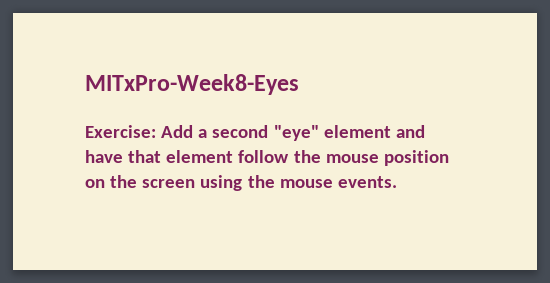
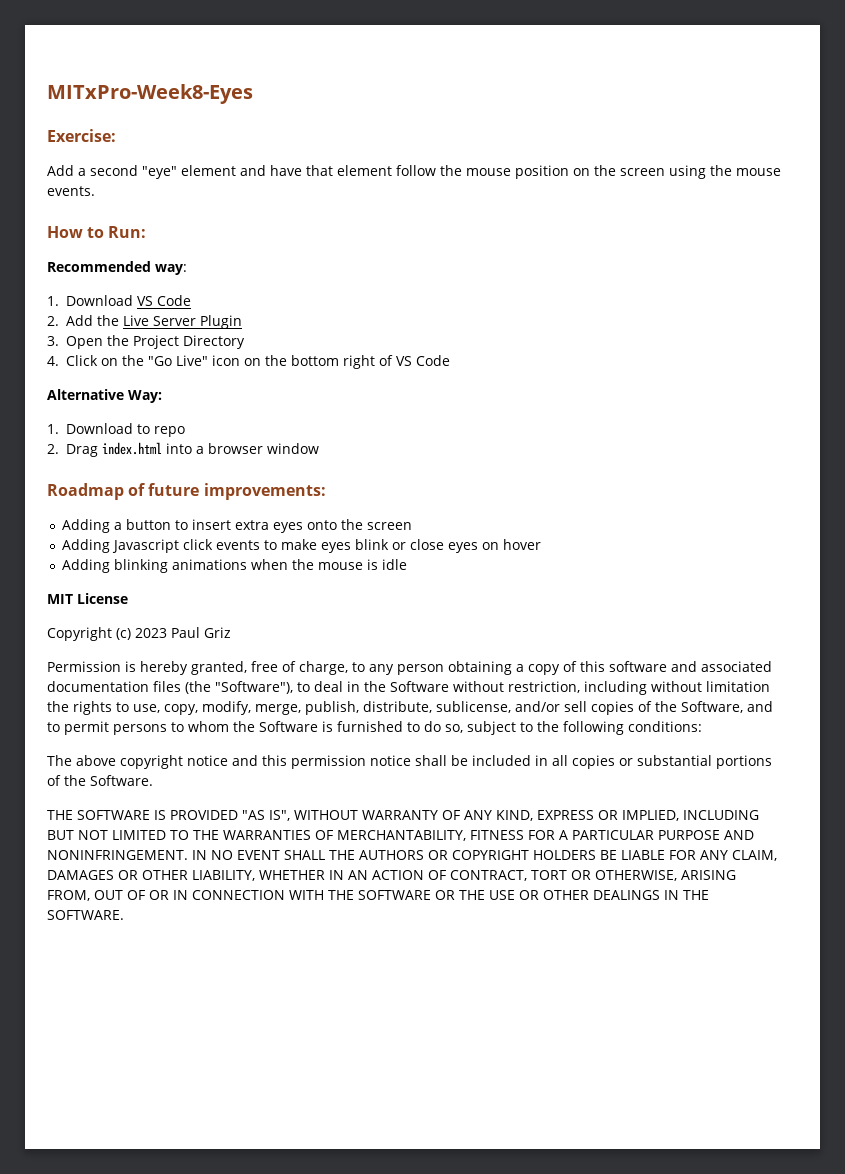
- Exercise: Add a second "eye" element and have that element follow the mouse position on the screen using the mouse events.
+ Exercise:
+ Add a second "eye" element and have that element follow the mouse position on the screen using the mouse events.
+ How to Run:
+ Recommended way:
+ 1. Download VS Code
+ 2. Add the Live Server Plugin
+ 3. Open the Project Directory
+ 4. Click on the "Go Live" icon on the bottom right of VS Code
+ Alternative Way:
+ 1. Download to repo
+ 2. Drag index.html into a browser window
+ Roadmap of future improvements:
+ Adding a button to insert extra eyes onto the screen
+ Adding Javascript click events to make eyes blink or close eyes on hover
+ Adding blinking animations when the mouse is idle
+ MIT License
+ Copyright (c) 2023 Paul Griz
+ Permission is hereby granted, free of charge, to any person obtaining a copy of this software and associated documentation files (the "Software"), to deal in the Software without restriction, including without limitation the rights to use, copy, modify, merge, publish, distribute, sublicense, and/or sell copies of the Software, and to permit persons to whom the Software is furnished to do so, subject to the following conditions:
+ The above copyright notice and this permission notice shall be included in all copies or substantial portions of the Software.
+ THE SOFTWARE IS PROVIDED "AS IS", WITHOUT WARRANTY OF ANY KIND, EXPRESS OR IMPLIED, INCLUDING BUT NOT LIMITED TO THE WARRANTIES OF MERCHANTABILITY, FITNESS FOR A PARTICULAR PURPOSE AND NONINFRINGEMENT. IN NO EVENT SHALL THE AUTHORS OR COPYRIGHT HOLDERS BE LIABLE FOR ANY CLAIM, DAMAGES OR OTHER LIABILITY, WHETHER IN AN ACTION OF CONTRACT, TORT OR OTHERWISE, ARISING FROM, OUT OF OR IN CONNECTION WITH THE SOFTWARE OR THE USE OR OTHER DEALINGS IN THE SOFTWARE.

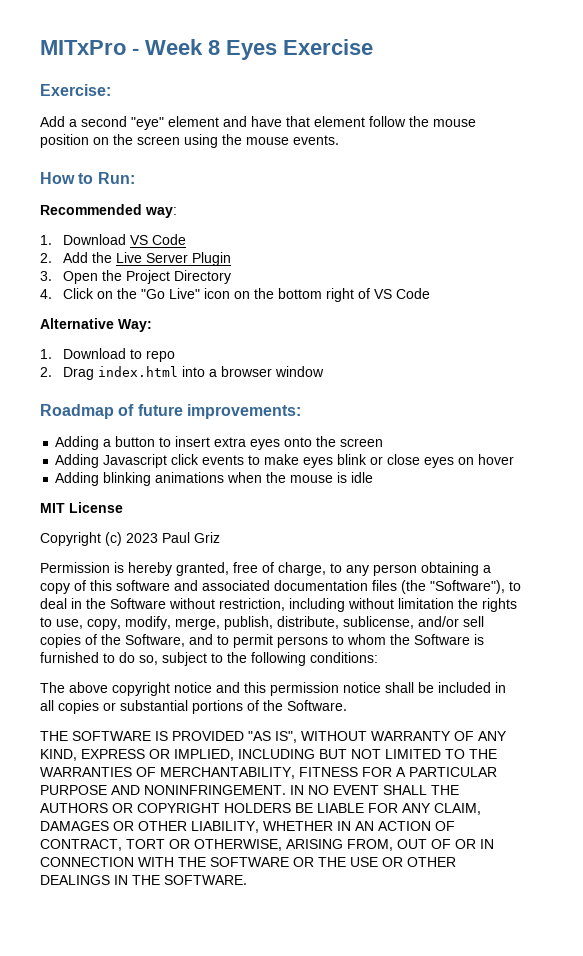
- MITxPro-Week8-Eyes
+ MITxPro - Week 8 Eyes Exercise

